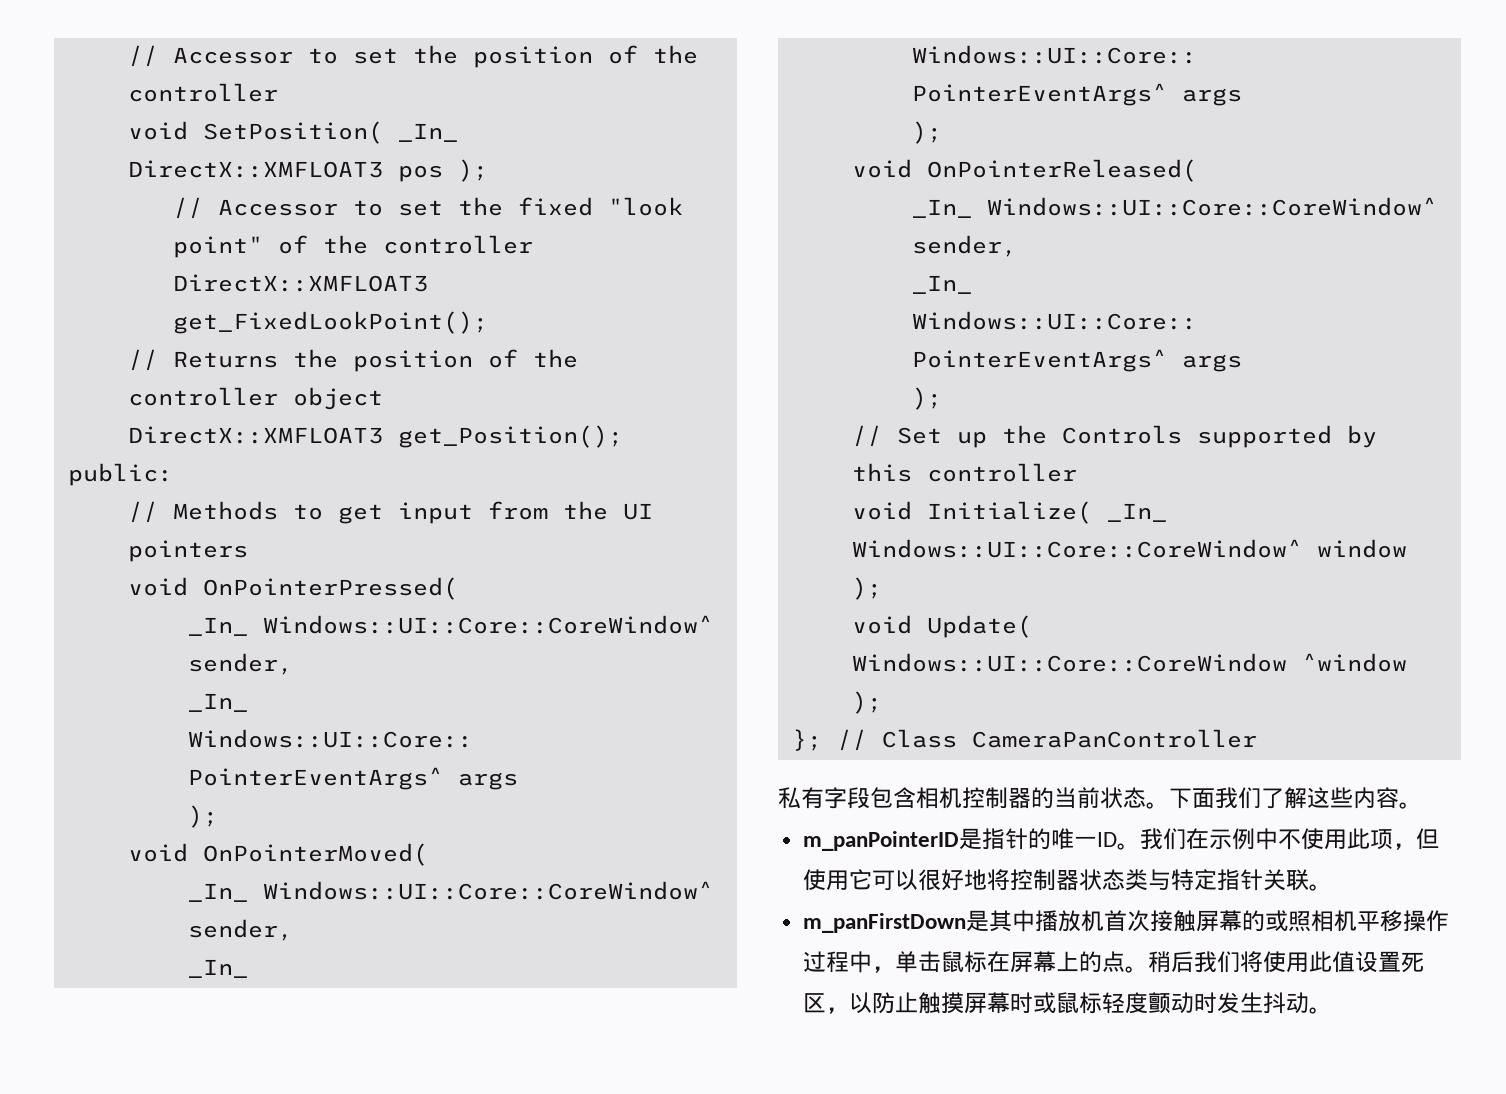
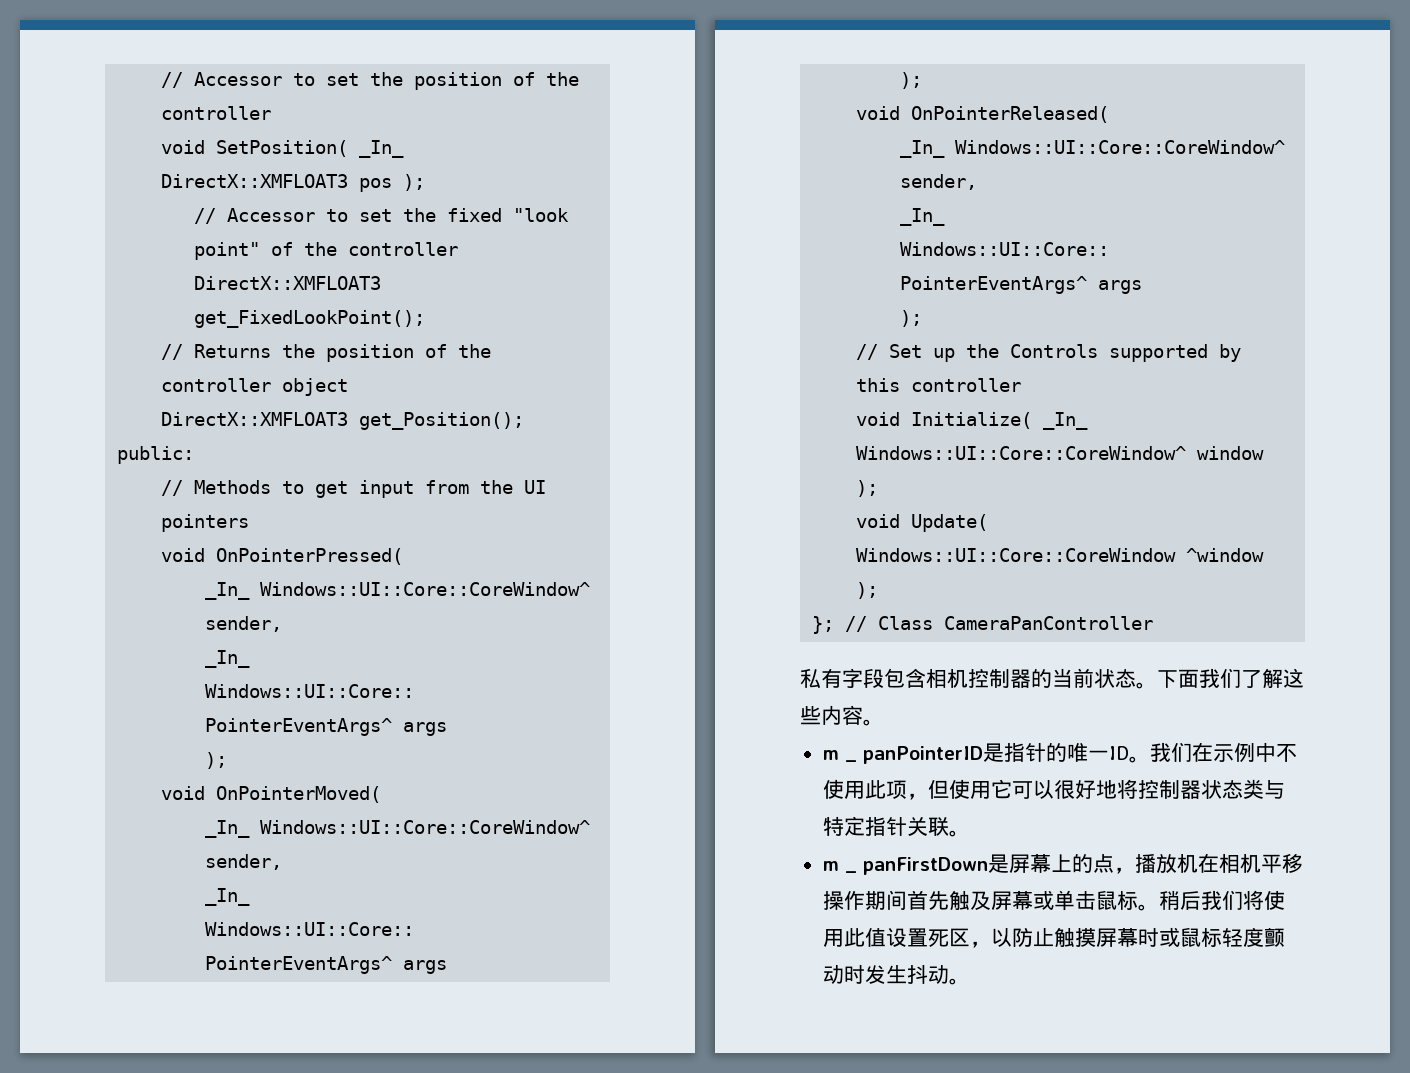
- m_panPointerID是指针的唯一ID。
+ m _ panPointerID是指针的唯一ID。
- m_panFirstDown是其中播放机首次接触屏幕的或照相机平移操作过程中，单击鼠标在屏幕上的点。
+ m _ panFirstDown是屏幕上的点，播放机在相机平移操作期间首先触及屏幕或单击鼠标。

